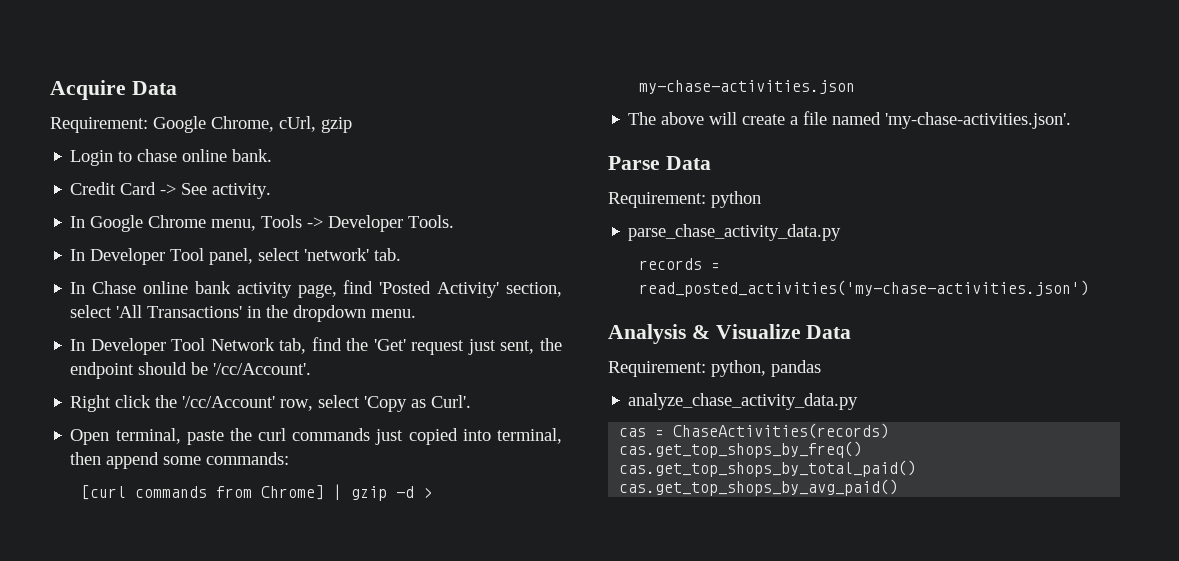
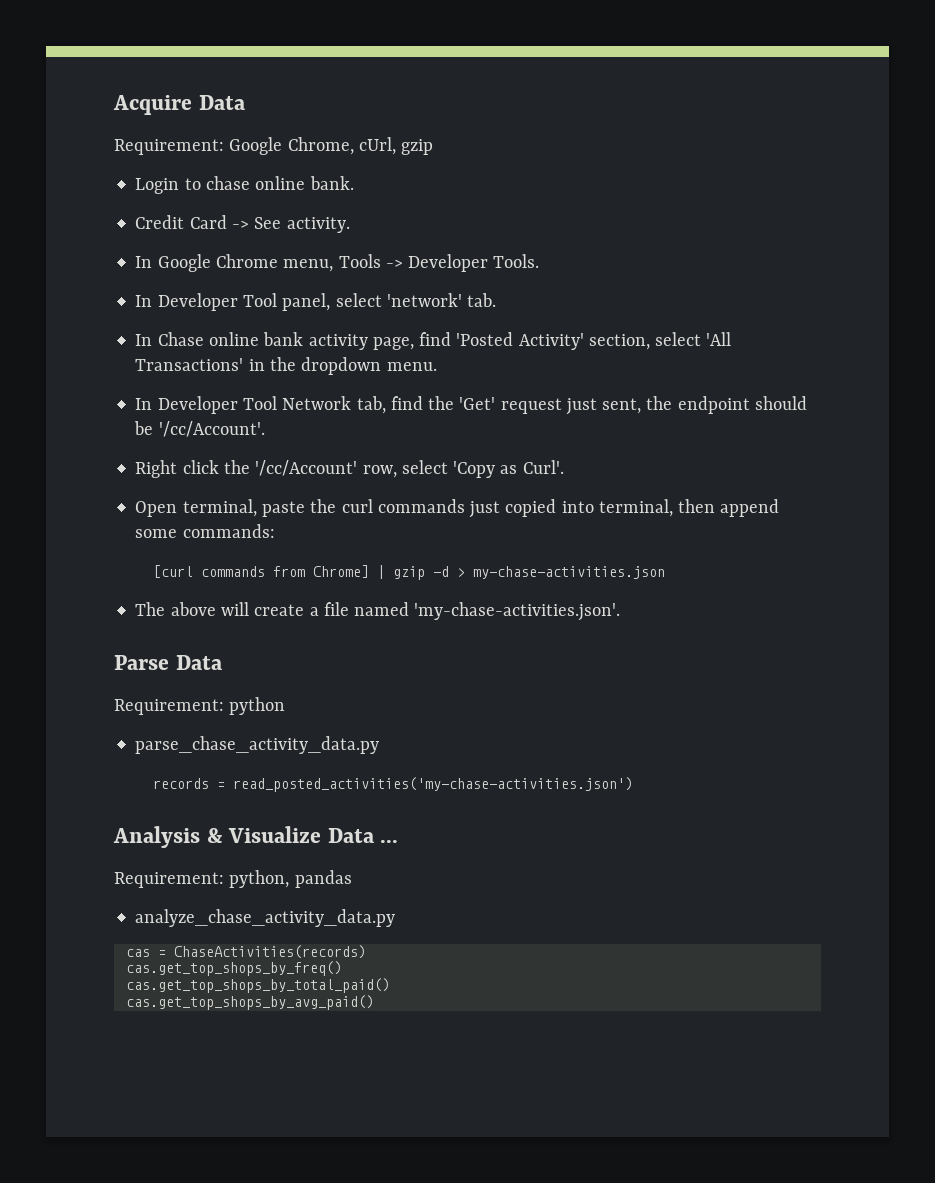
- Analysis & Visualize Data
+ Analysis & Visualize Data ...

